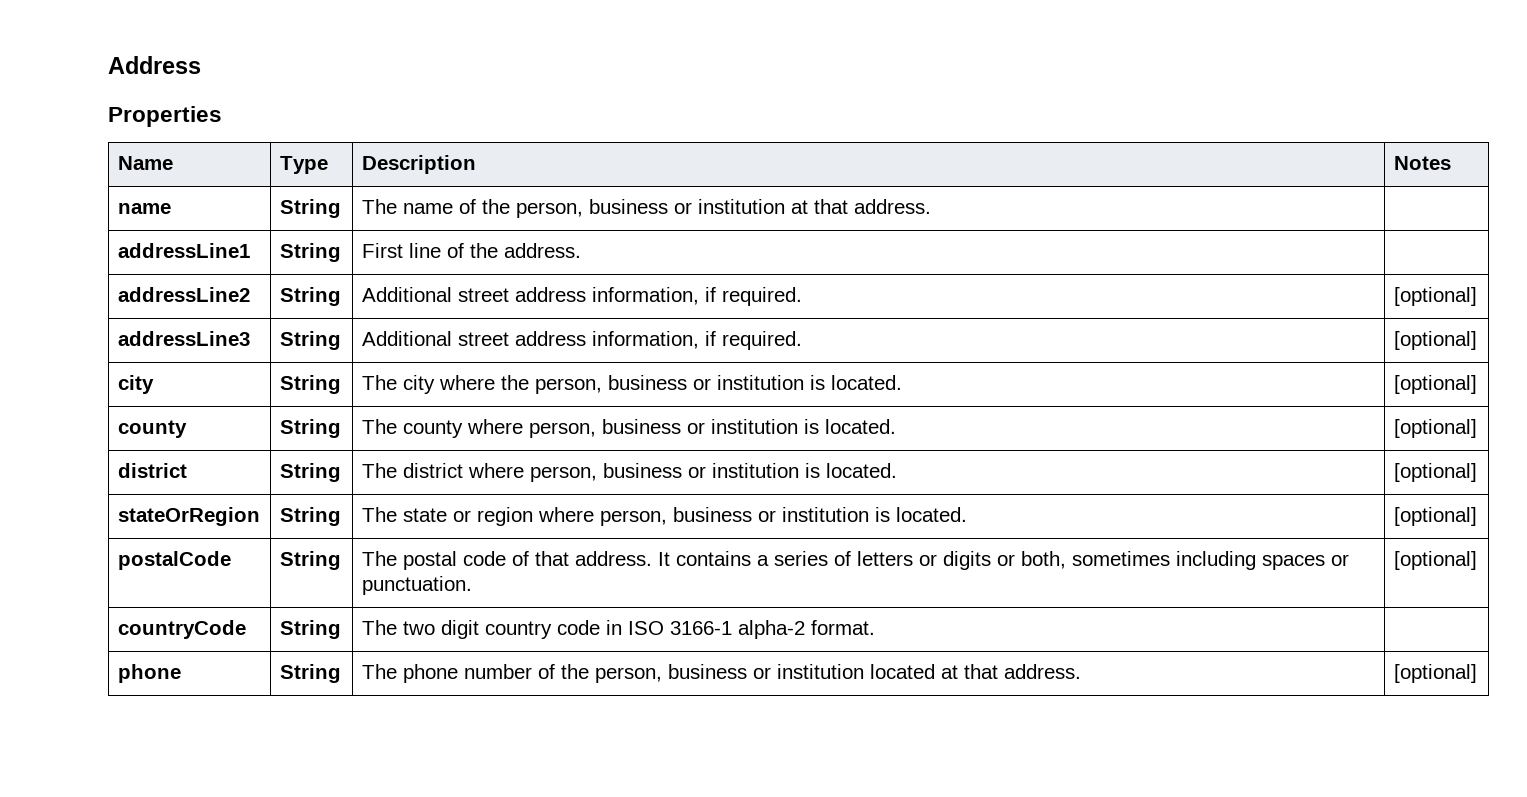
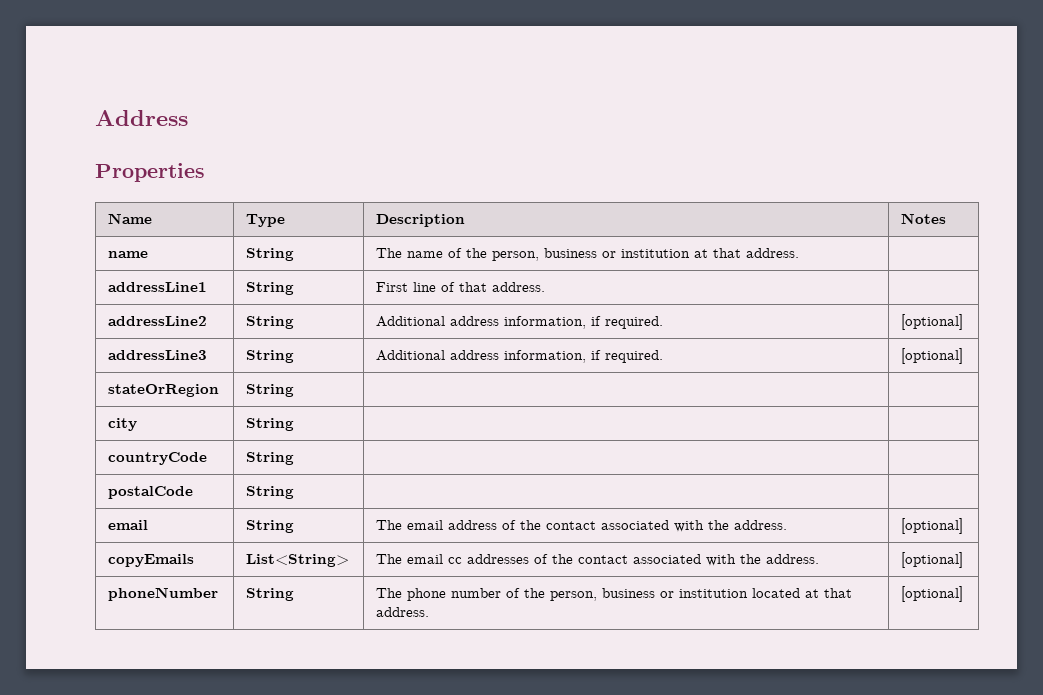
- addressLine1 | String | First line of the address. |
+ addressLine1 | String | First line of that address. |
- addressLine2 | String | Additional street address information, if required. | [optional]
+ addressLine2 | String | Additional address information, if required. | [optional]
- addressLine3 | String | Additional street address information, if required. | [optional]
+ addressLine3 | String | Additional address information, if required. | [optional]
+ stateOrRegion | String | |
- city | String | The city where the person, business or institution is located. | [optional]
- county | String | The county where person, business or institution is located. | [optional]
- district | String | The district where person, business or institution is located. | [optional]
- stateOrRegion | String | The state or region where person, business or institution is located. | [optional]
- postalCode | String | The postal code of that address. It contains a series of letters or digits or both, sometimes including spaces or punctuation. | [optional]
- countryCode | String | The two digit country code in ISO 3166-1 alpha-2 format. |
- phone | String | The phone number of the person, business or institution located at that address. | [optional]
+ city | String | |
+ countryCode | String | |
+ postalCode | String | |
+ email | String | The email address of the contact associated with the address. | [optional]
+ copyEmails | List<String> | The email cc addresses of the contact associated with the address. | [optional]
+ phoneNumber | String | The phone number of the person, business or institution located at that address. | [optional]

